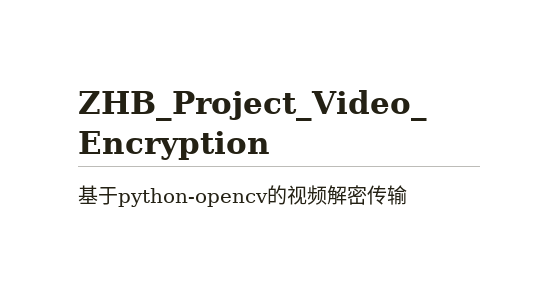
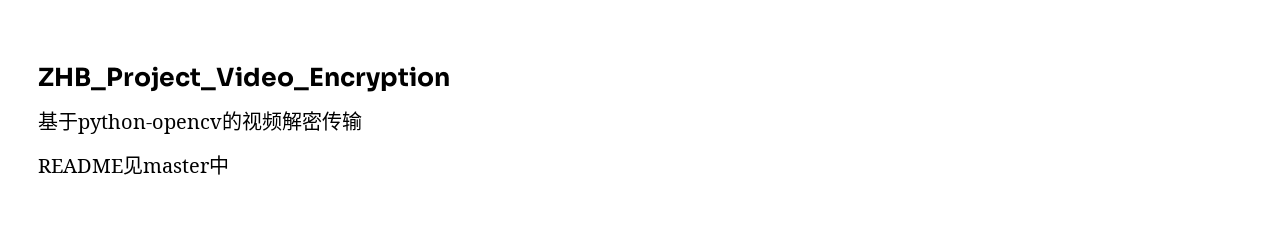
+ README见master中

